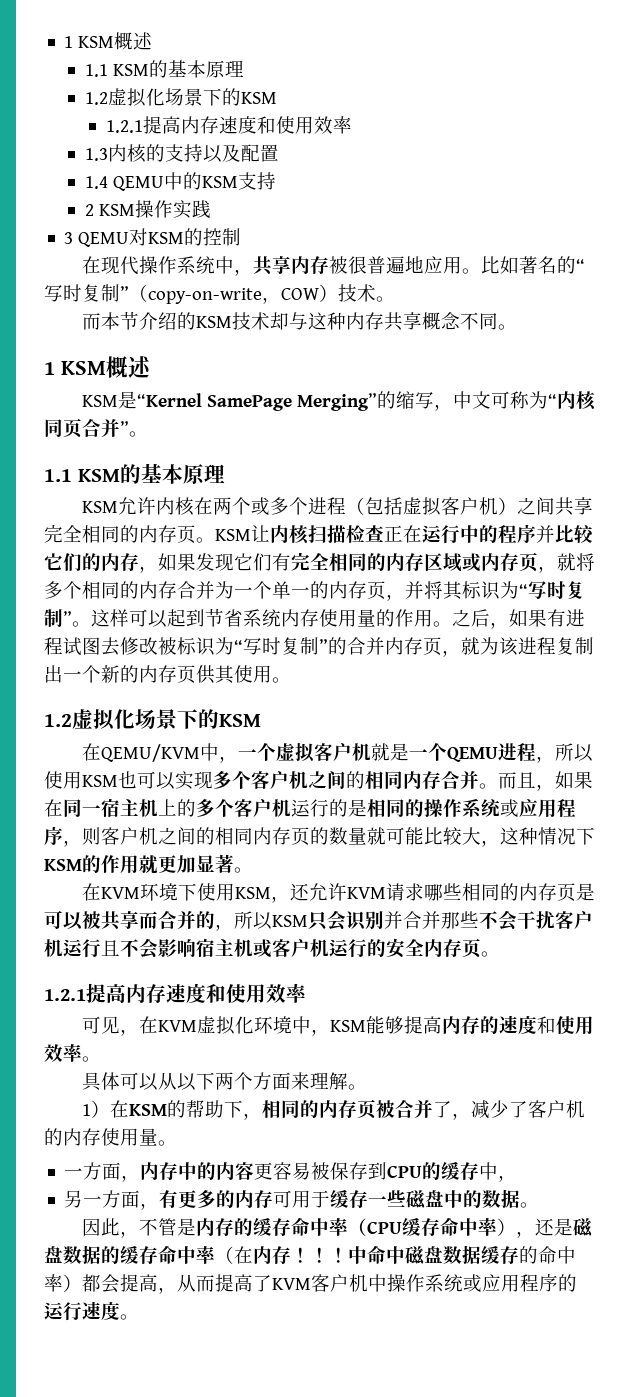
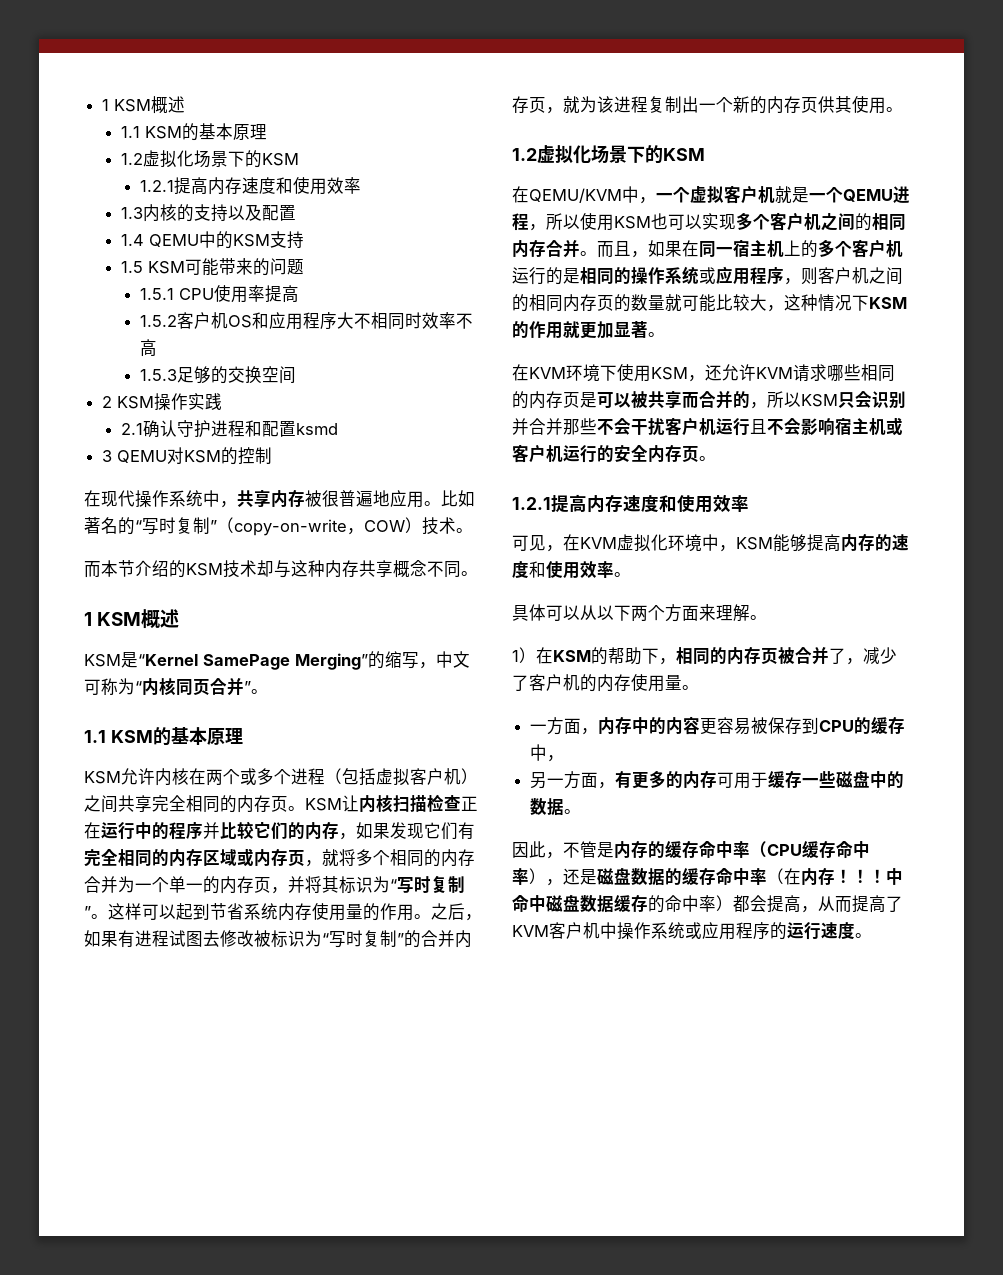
+ 1.5 KSM可能带来的问题
+ 1.5.1 CPU使用率提高
+ 1.5.2客户机OS和应用程序大不相同时效率不高
+ 1.5.3足够的交换空间
  2 KSM操作实践
+ 2.1确认守护进程和配置ksmd

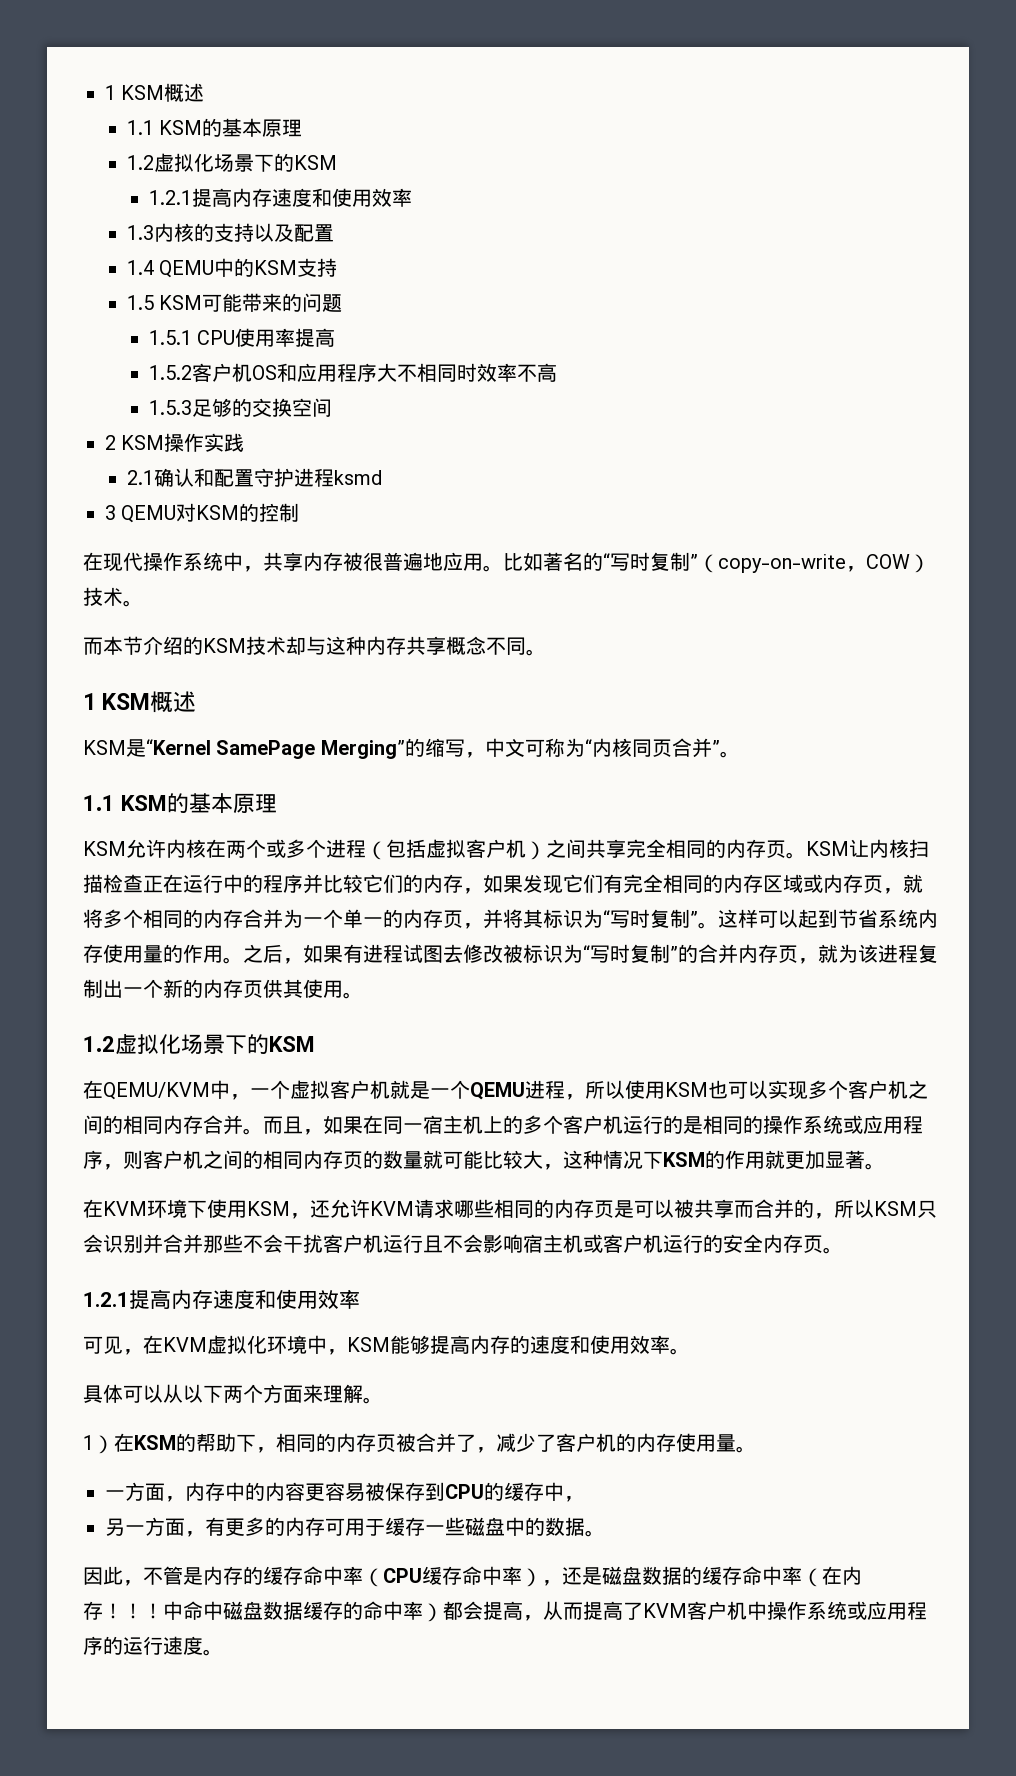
- 2.1确认守护进程和配置ksmd
+ 2.1确认和配置守护进程ksmd

